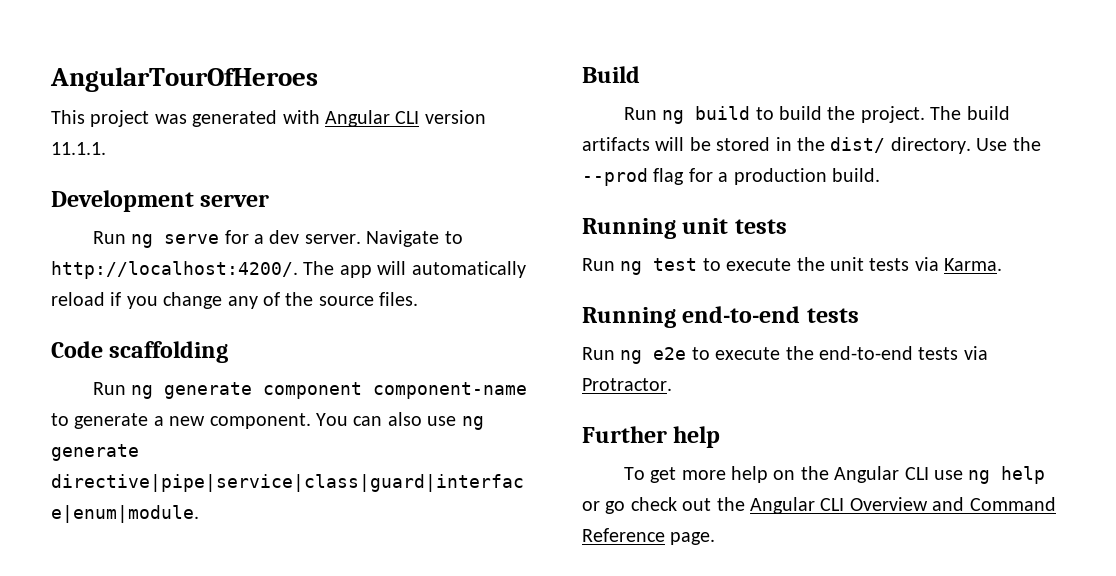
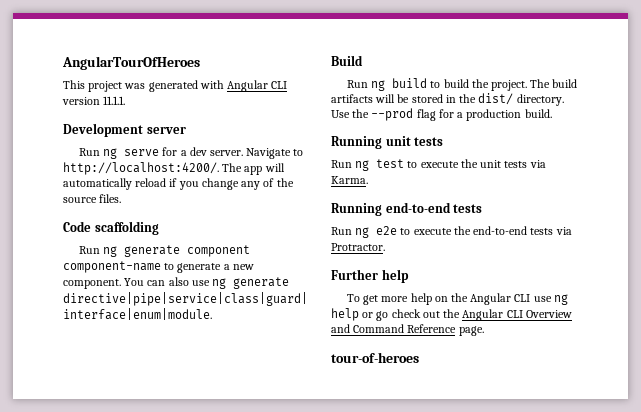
+ tour-of-heroes

